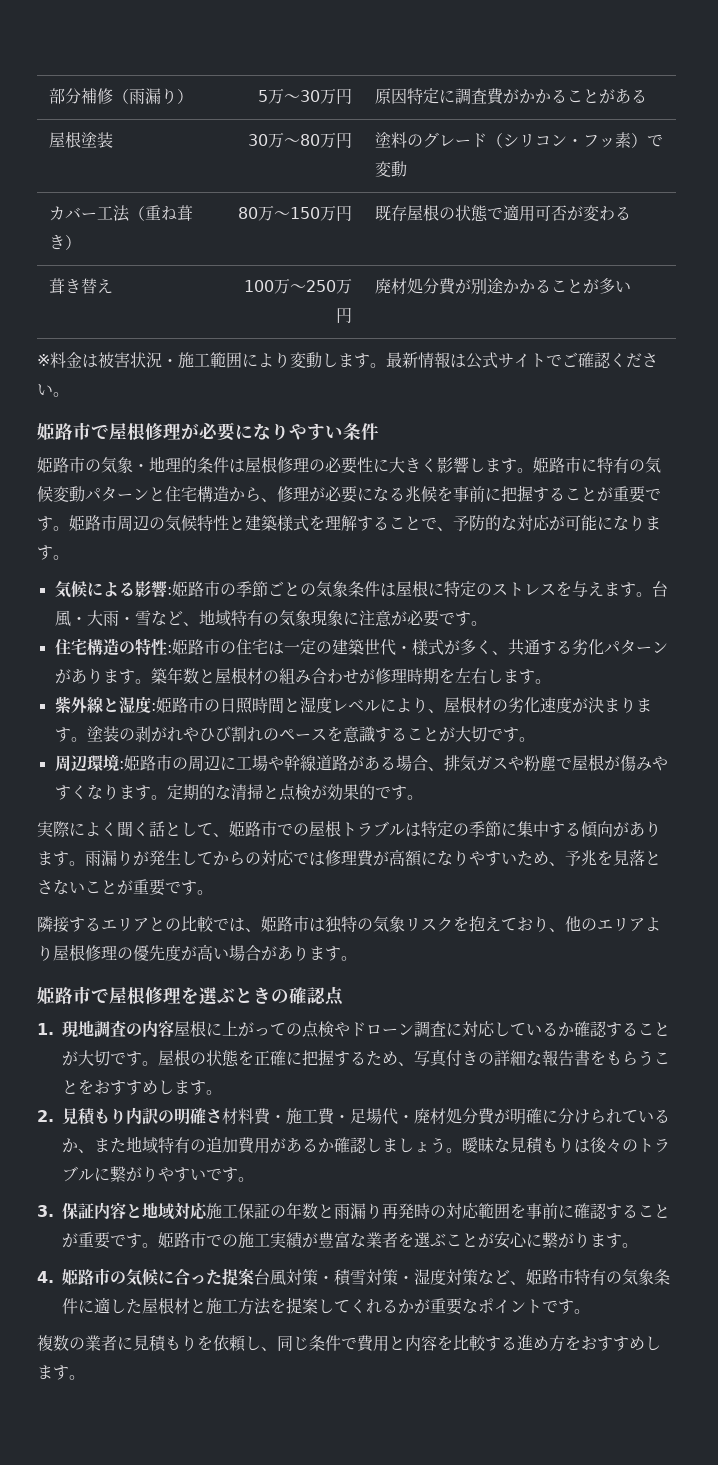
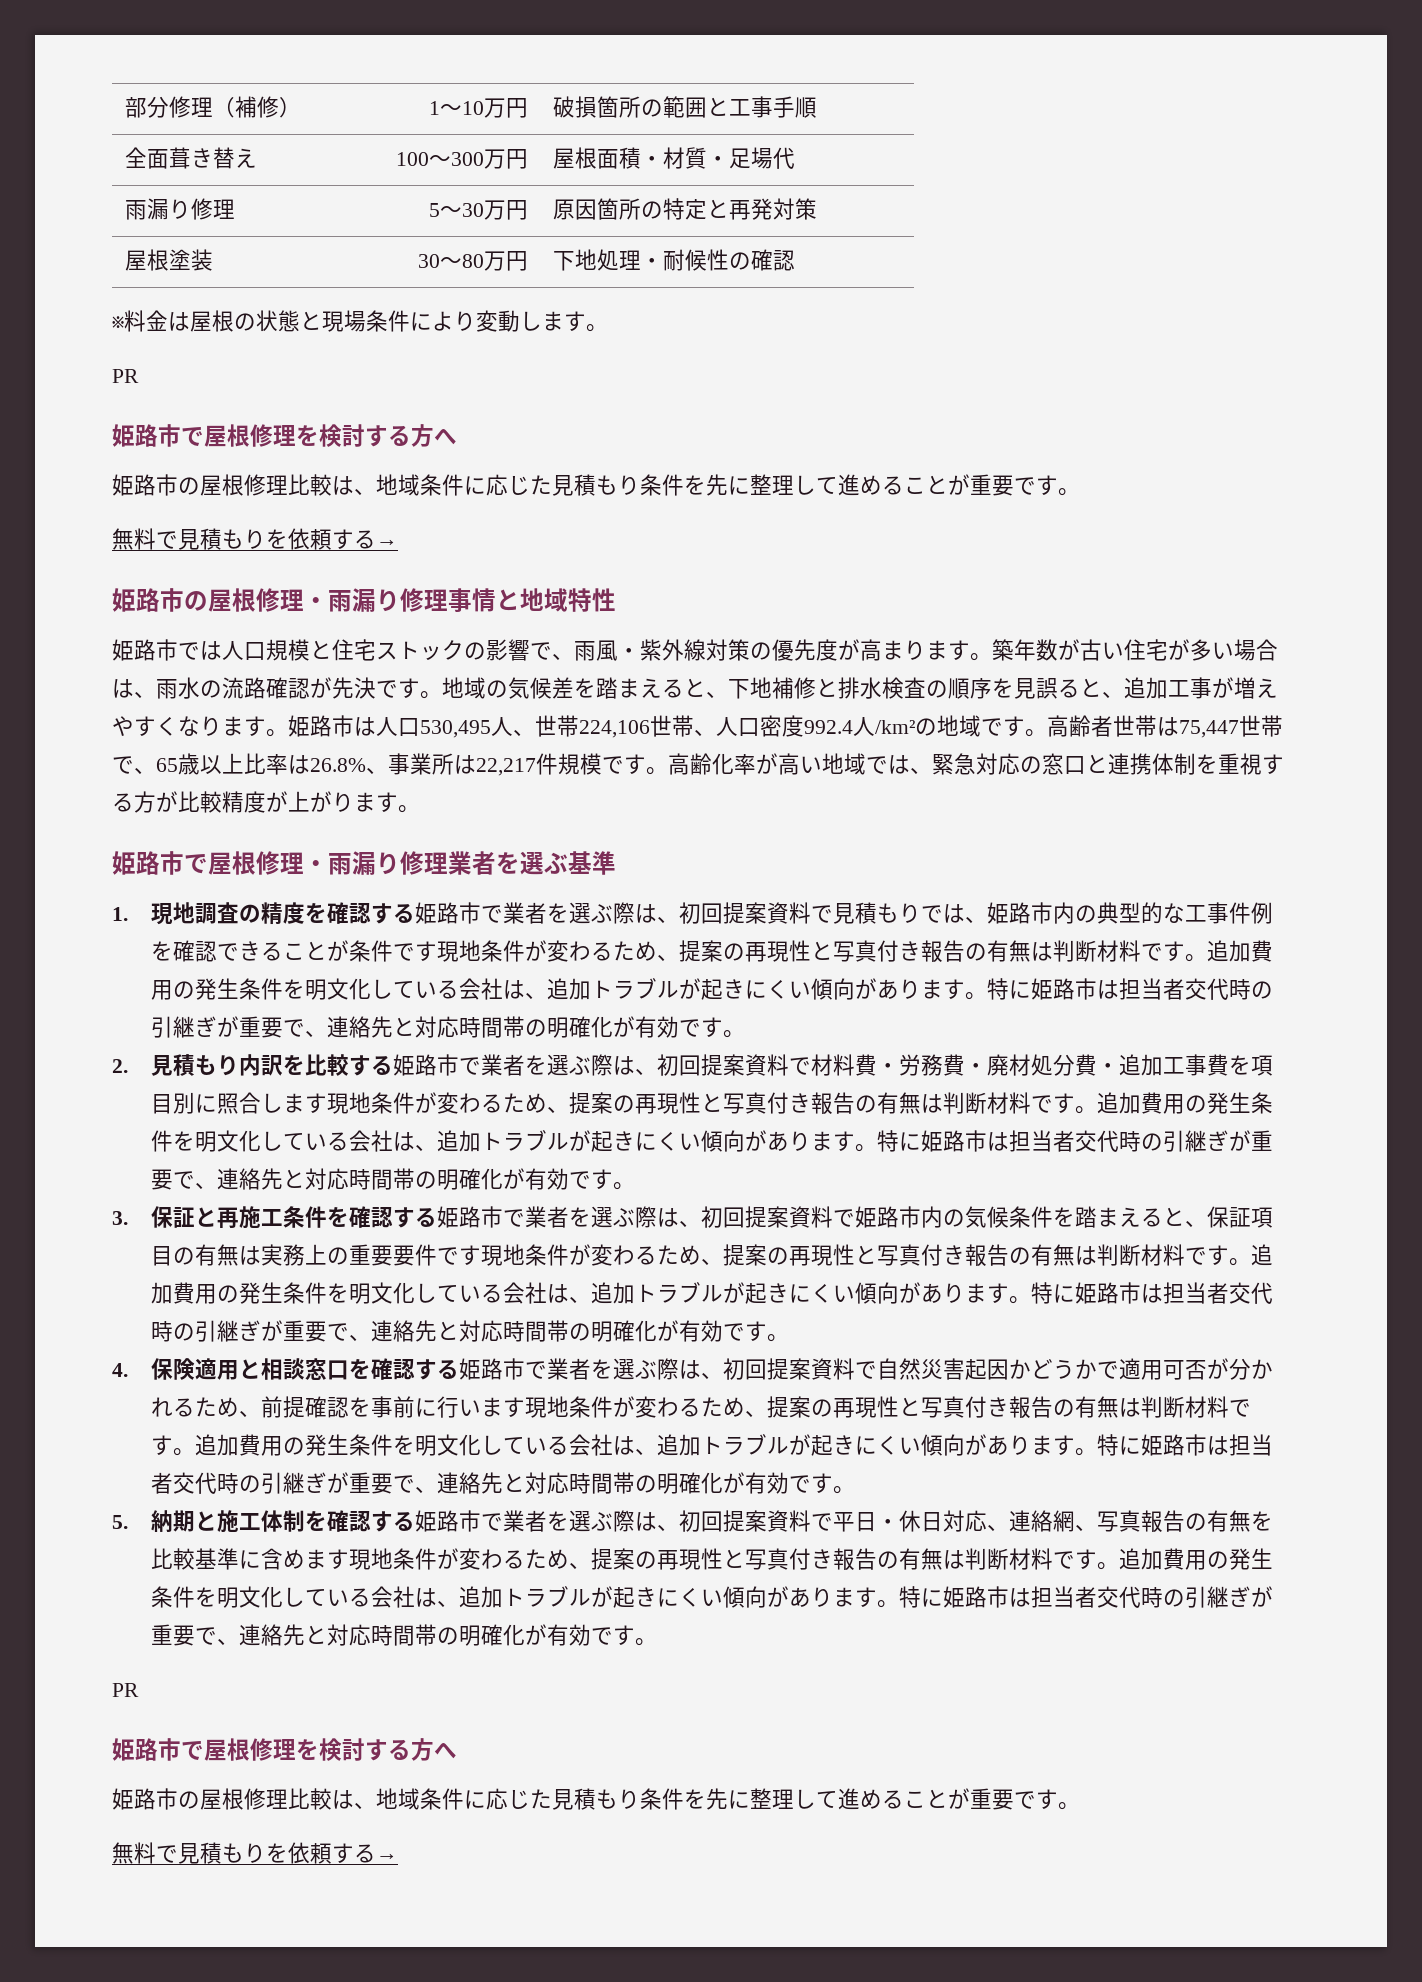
- 部分補修（雨漏り） | 5万〜30万円 | 原因特定に調査費がかかることがある
+ 部分修理（補修） | 1〜10万円 | 破損箇所の範囲と工事手順
+ 全面葺き替え | 100〜300万円 | 屋根面積・材質・足場代
+ 雨漏り修理 | 5〜30万円 | 原因箇所の特定と再発対策
- 屋根塗装 | 30万〜80万円 | 塗料のグレード（シリコン・フッ素）で変動
- カバー工法（重ね葺き） | 80万〜150万円 | 既存屋根の状態で適用可否が変わる
- 葺き替え | 100万〜250万円 | 廃材処分費が別途かかることが多い
- ※料金は被害状況・施工範囲により変動します。最新情報は公式サイトでご確認ください。
- 姫路市で屋根修理が必要になりやすい条件
- 姫路市の気象・地理的条件は屋根修理の必要性に大きく影響します。姫路市に特有の気候変動パターンと住宅構造から、修理が必要になる兆候を事前に把握することが重要です。姫路市周辺の気候特性と建築様式を理解することで、予防的な対応が可能になります。
- 気候による影響:姫路市の季節ごとの気象条件は屋根に特定のストレスを与えます。台風・大雨・雪など、地域特有の気象現象に注意が必要です。
- 住宅構造の特性:姫路市の住宅は一定の建築世代・様式が多く、共通する劣化パターンがあります。築年数と屋根材の組み合わせが修理時期を左右します。
- 紫外線と湿度:姫路市の日照時間と湿度レベルにより、屋根材の劣化速度が決まります。塗装の剥がれやひび割れのペースを意識することが大切です。
- 周辺環境:姫路市の周辺に工場や幹線道路がある場合、排気ガスや粉塵で屋根が傷みやすくなります。定期的な清掃と点検が効果的です。
- 実際によく聞く話として、姫路市での屋根トラブルは特定の季節に集中する傾向があります。雨漏りが発生してからの対応では修理費が高額になりやすいため、予兆を見落とさないことが重要です。
- 隣接するエリアとの比較では、姫路市は独特の気象リスクを抱えており、他のエリアより屋根修理の優先度が高い場合があります。
+ 屋根塗装 | 30〜80万円 | 下地処理・耐候性の確認
+ ※料金は屋根の状態と現場条件により変動します。
+ PR
+ 姫路市で屋根修理を検討する方へ
+ 姫路市の屋根修理比較は、地域条件に応じた見積もり条件を先に整理して進めることが重要です。
+ 無料で見積もりを依頼する→
+ 姫路市の屋根修理・雨漏り修理事情と地域特性
+ 姫路市では人口規模と住宅ストックの影響で、雨風・紫外線対策の優先度が高まります。築年数が古い住宅が多い場合は、雨水の流路確認が先決です。地域の気候差を踏まえると、下地補修と排水検査の順序を見誤ると、追加工事が増えやすくなります。姫路市は人口530,495人、世帯224,106世帯、人口密度992.4人/km²の地域です。高齢者世帯は75,447世帯で、65歳以上比率は26.8%、事業所は22,217件規模です。高齢化率が高い地域では、緊急対応の窓口と連携体制を重視する方が比較精度が上がります。
- 姫路市で屋根修理を選ぶときの確認点
- 1.現地調査の内容屋根に上がっての点検やドローン調査に対応しているか確認することが大切です。屋根の状態を正確に把握するため、写真付きの詳細な報告書をもらうことをおすすめします。
+ 姫路市で屋根修理・雨漏り修理業者を選ぶ基準
+ 1.現地調査の精度を確認する姫路市で業者を選ぶ際は、初回提案資料で見積もりでは、姫路市内の典型的な工事件例を確認できることが条件です現地条件が変わるため、提案の再現性と写真付き報告の有無は判断材料です。追加費用の発生条件を明文化している会社は、追加トラブルが起きにくい傾向があります。特に姫路市は担当者交代時の引継ぎが重要で、連絡先と対応時間帯の明確化が有効です。
- 2.見積もり内訳の明確さ材料費・施工費・足場代・廃材処分費が明確に分けられているか、また地域特有の追加費用があるか確認しましょう。曖昧な見積もりは後々のトラブルに繋がりやすいです。
- 3.保証内容と地域対応施工保証の年数と雨漏り再発時の対応範囲を事前に確認することが重要です。姫路市での施工実績が豊富な業者を選ぶことが安心に繋がります。
- 4.姫路市の気候に合った提案台風対策・積雪対策・湿度対策など、姫路市特有の気象条件に適した屋根材と施工方法を提案してくれるかが重要なポイントです。
- 複数の業者に見積もりを依頼し、同じ条件で費用と内容を比較する進め方をおすすめします。
+ 2.見積もり内訳を比較する姫路市で業者を選ぶ際は、初回提案資料で材料費・労務費・廃材処分費・追加工事費を項目別に照合します現地条件が変わるため、提案の再現性と写真付き報告の有無は判断材料です。追加費用の発生条件を明文化している会社は、追加トラブルが起きにくい傾向があります。特に姫路市は担当者交代時の引継ぎが重要で、連絡先と対応時間帯の明確化が有効です。
+ 3.保証と再施工条件を確認する姫路市で業者を選ぶ際は、初回提案資料で姫路市内の気候条件を踏まえると、保証項目の有無は実務上の重要要件です現地条件が変わるため、提案の再現性と写真付き報告の有無は判断材料です。追加費用の発生条件を明文化している会社は、追加トラブルが起きにくい傾向があります。特に姫路市は担当者交代時の引継ぎが重要で、連絡先と対応時間帯の明確化が有効です。
+ 4.保険適用と相談窓口を確認する姫路市で業者を選ぶ際は、初回提案資料で自然災害起因かどうかで適用可否が分かれるため、前提確認を事前に行います現地条件が変わるため、提案の再現性と写真付き報告の有無は判断材料です。追加費用の発生条件を明文化している会社は、追加トラブルが起きにくい傾向があります。特に姫路市は担当者交代時の引継ぎが重要で、連絡先と対応時間帯の明確化が有効です。
+ 5.納期と施工体制を確認する姫路市で業者を選ぶ際は、初回提案資料で平日・休日対応、連絡網、写真報告の有無を比較基準に含めます現地条件が変わるため、提案の再現性と写真付き報告の有無は判断材料です。追加費用の発生条件を明文化している会社は、追加トラブルが起きにくい傾向があります。特に姫路市は担当者交代時の引継ぎが重要で、連絡先と対応時間帯の明確化が有効です。
+ PR
+ 姫路市で屋根修理を検討する方へ
+ 姫路市の屋根修理比較は、地域条件に応じた見積もり条件を先に整理して進めることが重要です。
+ 無料で見積もりを依頼する→

